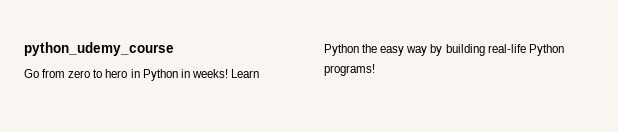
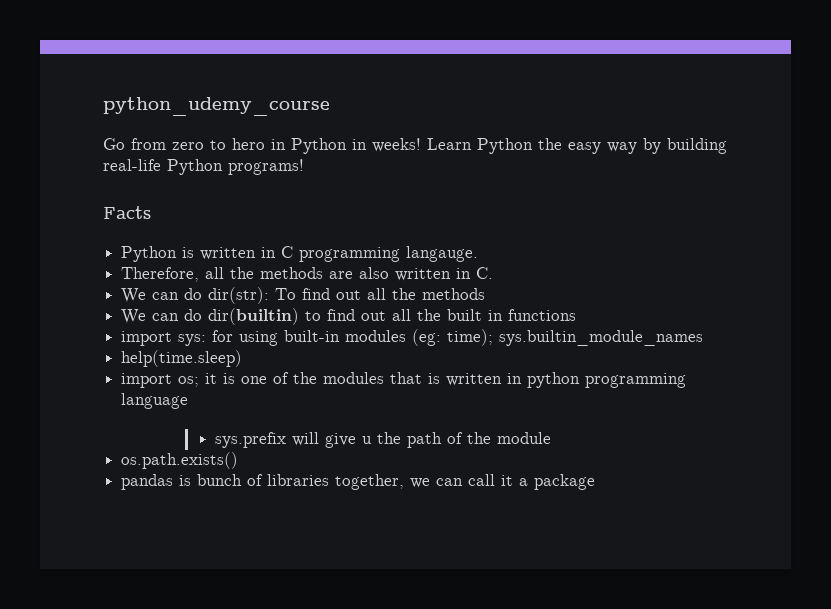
+ Facts
+ Python is written in C programming langauge.
+ Therefore, all the methods are also written in C.
+ We can do dir(str): To find out all the methods
+ We can do dir(builtin) to find out all the built in functions
+ import sys: for using built-in modules (eg: time); sys.builtin_module_names
+ help(time.sleep)
+ import os; it is one of the modules that is written in python programming language
+ sys.prefix will give u the path of the module
+ os.path.exists()
+ pandas is bunch of libraries together, we can call it a package

